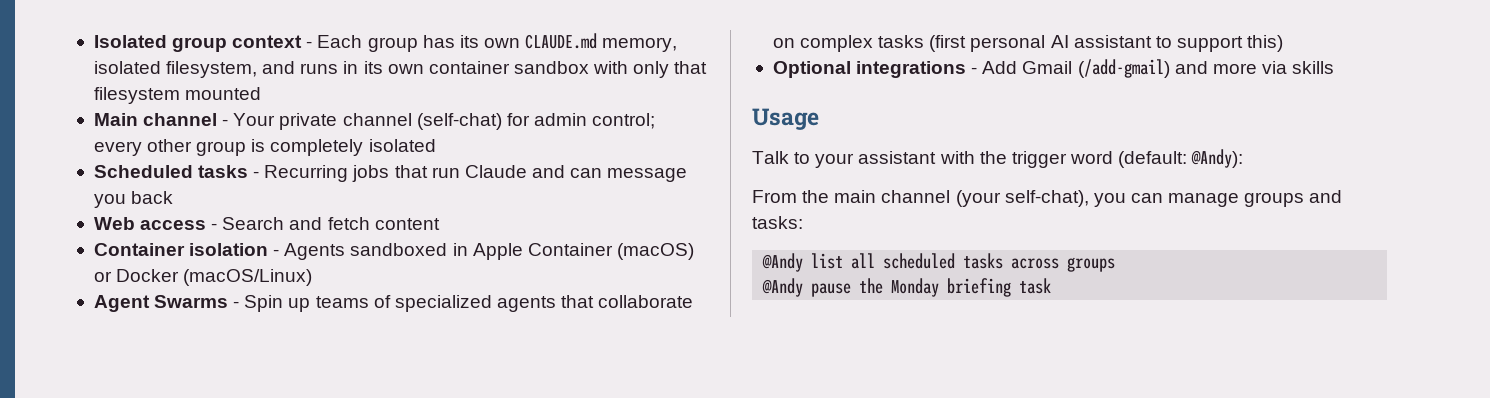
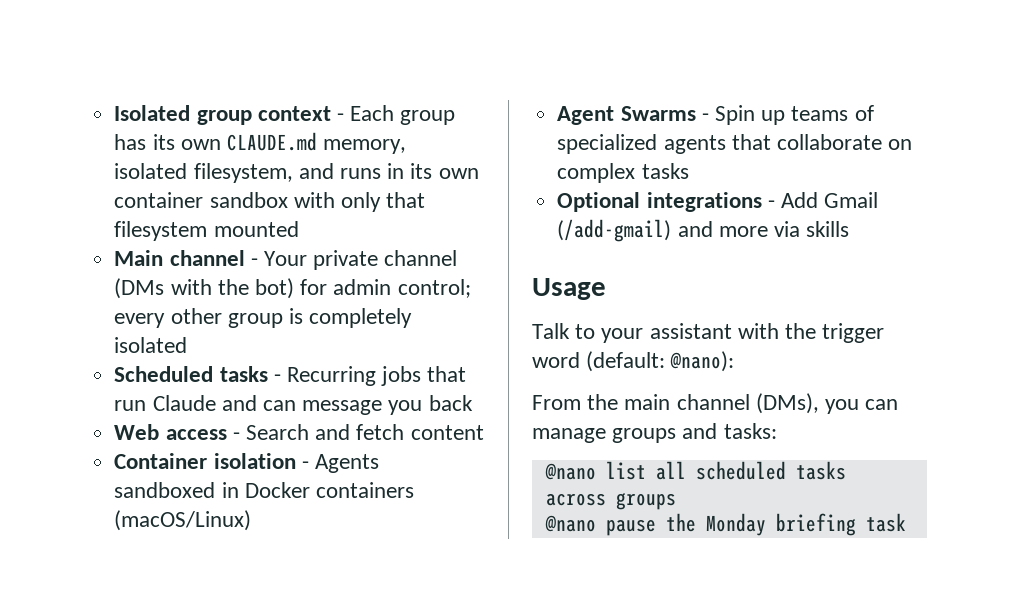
- Main channel - Your private channel (self-chat) for admin control; every other group is completely isolated
+ Main channel - Your private channel (DMs with the bot) for admin control; every other group is completely isolated
- Container isolation - Agents sandboxed in Apple Container (macOS) or Docker (macOS/Linux)
+ Container isolation - Agents sandboxed in Docker containers (macOS/Linux)
- Agent Swarms - Spin up teams of specialized agents that collaborate on complex tasks (first personal AI assistant to support this)
+ Agent Swarms - Spin up teams of specialized agents that collaborate on complex tasks
- Talk to your assistant with the trigger word (default: @Andy):
+ Talk to your assistant with the trigger word (default: @nano):
- From the main channel (your self-chat), you can manage groups and tasks:
+ From the main channel (DMs), you can manage groups and tasks:
- @Andy list all scheduled tasks across groups
+ @nano list all scheduled tasks across groups
- @Andy pause the Monday briefing task
+ @nano pause the Monday briefing task

